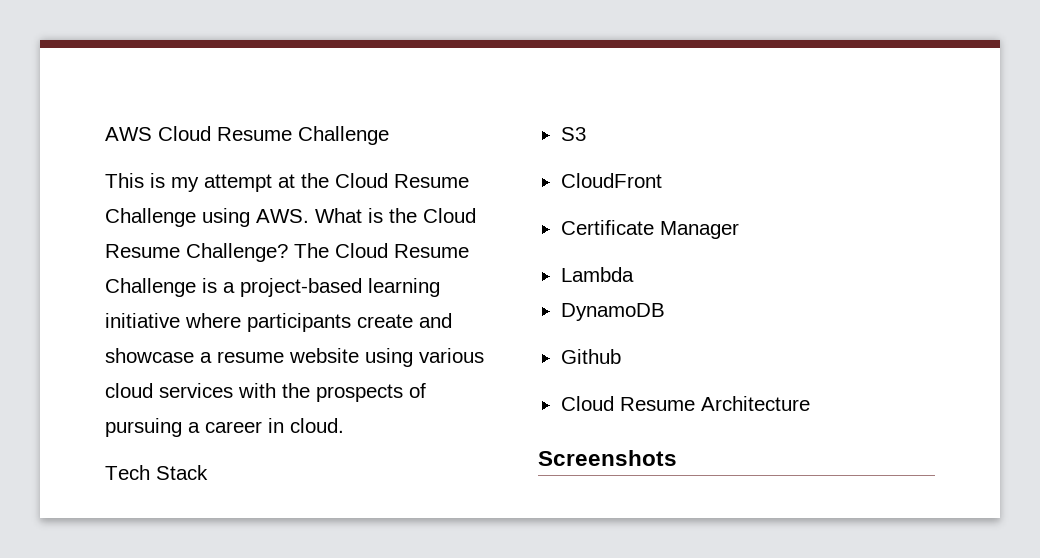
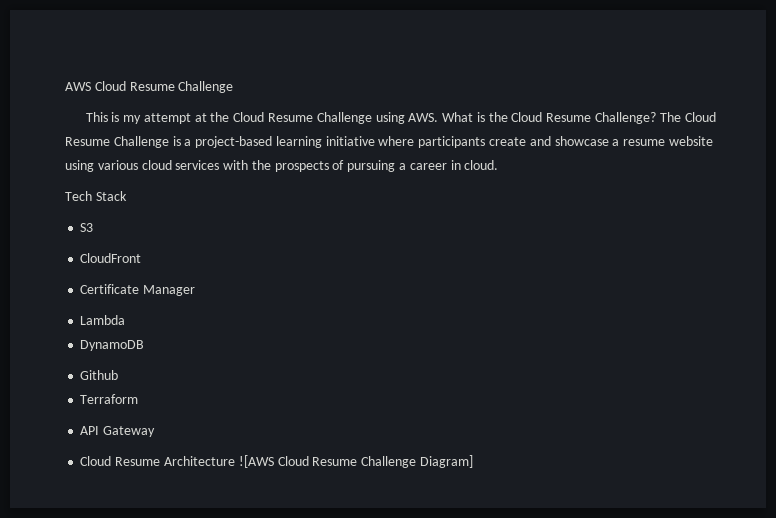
+ Terraform
+ API Gateway
- Cloud Resume Architecture
- Screenshots
+ Cloud Resume Architecture ![AWS Cloud Resume Challenge Diagram]

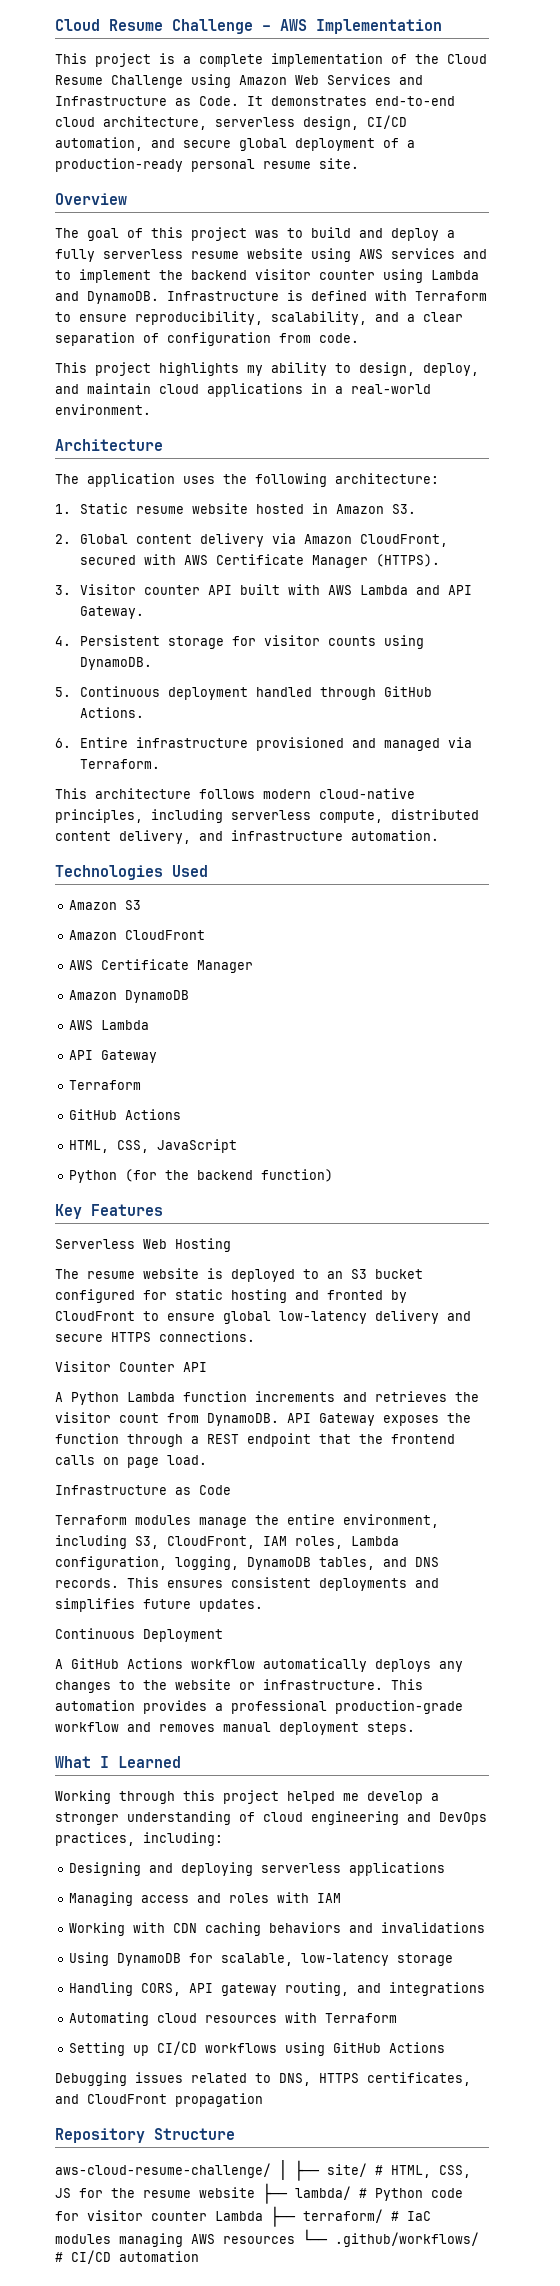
- AWS Cloud Resume Challenge
- This is my attempt at the Cloud Resume Challenge using AWS. What is the Cloud Resume Challenge? The Cloud Resume Challenge is a project-based learning initiative where participants create and showcase a resume website using various cloud services with the prospects of pursuing a career in cloud.
- Tech Stack
- S3
+ Cloud Resume Challenge – AWS Implementation
+ This project is a complete implementation of the Cloud Resume Challenge using Amazon Web Services and Infrastructure as Code. It demonstrates end-to-end cloud architecture, serverless design, CI/CD automation, and secure global deployment of a production-ready personal resume site.
+ Overview
+ The goal of this project was to build and deploy a fully serverless resume website using AWS services and to implement the backend visitor counter using Lambda and DynamoDB. Infrastructure is defined with Terraform to ensure reproducibility, scalability, and a clear separation of configuration from code.
+ This project highlights my ability to design, deploy, and maintain cloud applications in a real-world environment.
+ Architecture
+ The application uses the following architecture:
+ 1. Static resume website hosted in Amazon S3.
+ 2. Global content delivery via Amazon CloudFront, secured with AWS Certificate Manager (HTTPS).
+ 3. Visitor counter API built with AWS Lambda and API Gateway.
+ 4. Persistent storage for visitor counts using DynamoDB.
+ 5. Continuous deployment handled through GitHub Actions.
+ 6. Entire infrastructure provisioned and managed via Terraform.
+ This architecture follows modern cloud-native principles, including serverless compute, distributed content delivery, and infrastructure automation.
+ Technologies Used
+ Amazon S3
- CloudFront
- Certificate Manager
+ Amazon CloudFront
+ AWS Certificate Manager
- Lambda
- DynamoDB
- Github
+ Amazon DynamoDB
+ AWS Lambda
+ API Gateway
  Terraform
- API Gateway
- Cloud Resume Architecture ![AWS Cloud Resume Challenge Diagram]
+ GitHub Actions
+ HTML, CSS, JavaScript
+ Python (for the backend function)
+ Key Features
+ Serverless Web Hosting
+ The resume website is deployed to an S3 bucket configured for static hosting and fronted by CloudFront to ensure global low-latency delivery and secure HTTPS connections.
+ Visitor Counter API
+ A Python Lambda function increments and retrieves the visitor count from DynamoDB. API Gateway exposes the function through a REST endpoint that the frontend calls on page load.
+ Infrastructure as Code
+ Terraform modules manage the entire environment, including S3, CloudFront, IAM roles, Lambda configuration, logging, DynamoDB tables, and DNS records. This ensures consistent deployments and simplifies future updates.
+ Continuous Deployment
+ A GitHub Actions workflow automatically deploys any changes to the website or infrastructure. This automation provides a professional production-grade workflow and removes manual deployment steps.
+ What I Learned
+ Working through this project helped me develop a stronger understanding of cloud engineering and DevOps practices, including:
+ Designing and deploying serverless applications
+ Managing access and roles with IAM
+ Working with CDN caching behaviors and invalidations
+ Using DynamoDB for scalable, low-latency storage
+ Handling CORS, API gateway routing, and integrations
+ Automating cloud resources with Terraform
+ Setting up CI/CD workflows using GitHub Actions
+ Debugging issues related to DNS, HTTPS certificates, and CloudFront propagation
+ Repository Structure
+ aws-cloud-resume-challenge/ │ ├── site/ # HTML, CSS, JS for the resume website ├── lambda/ # Python code for visitor counter Lambda ├── terraform/ # IaC modules managing AWS resources └── .github/workflows/ # CI/CD automation

